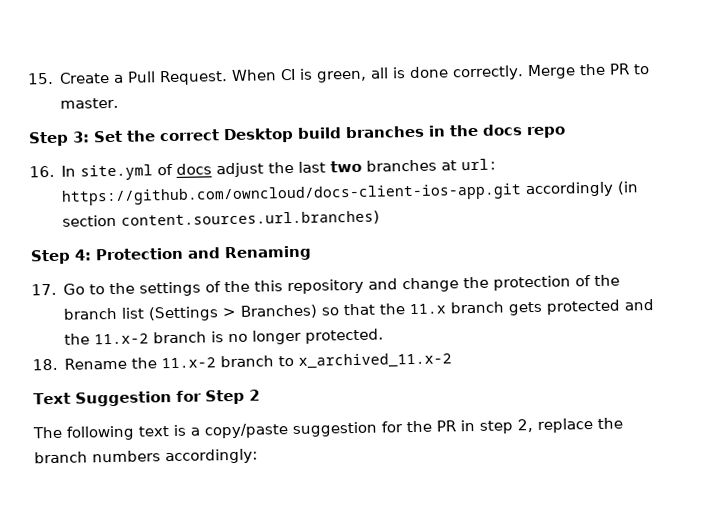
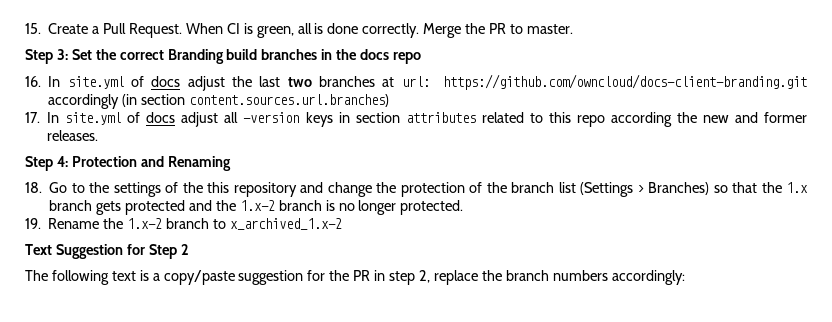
- Step 3: Set the correct Desktop build branches in the docs repo
+ Step 3: Set the correct Branding build branches in the docs repo
- 16. In site.yml of docs adjust the last two branches at url: https://github.com/owncloud/docs-client-ios-app.git accordingly (in section content.sources.url.branches)
+ 16. In site.yml of docs adjust the last two branches at url: https://github.com/owncloud/docs-client-branding.git accordingly (in section content.sources.url.branches)
+ 17. In site.yml of docs adjust all -version keys in section attributes related to this repo according the new and former releases.
- 17. Go to the settings of the this repository and change the protection of the branch list (Settings > Branches) so that the 11.x branch gets protected and the 11.x-2 branch is no longer protected.
+ 18. Go to the settings of the this repository and change the protection of the branch list (Settings > Branches) so that the 1.x branch gets protected and the 1.x-2 branch is no longer protected.
- 18. Rename the 11.x-2 branch to x_archived_11.x-2
+ 19. Rename the 1.x-2 branch to x_archived_1.x-2

